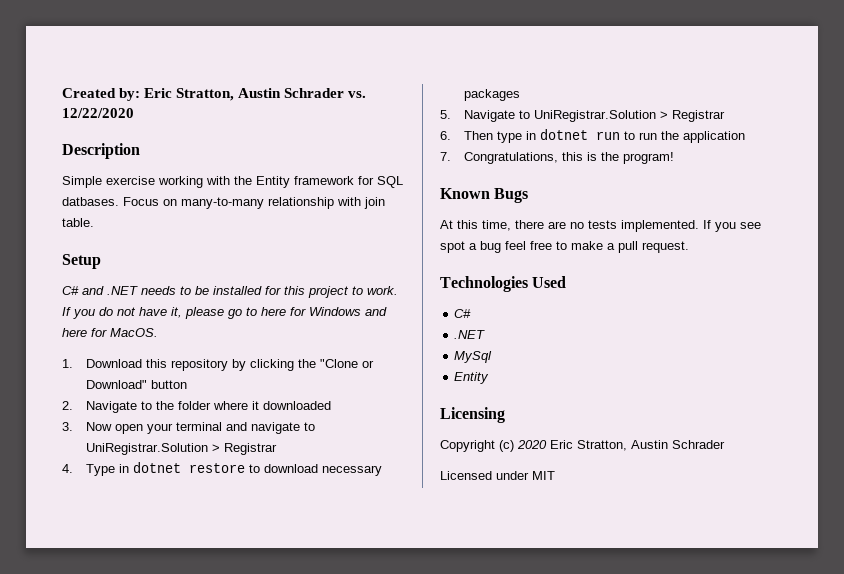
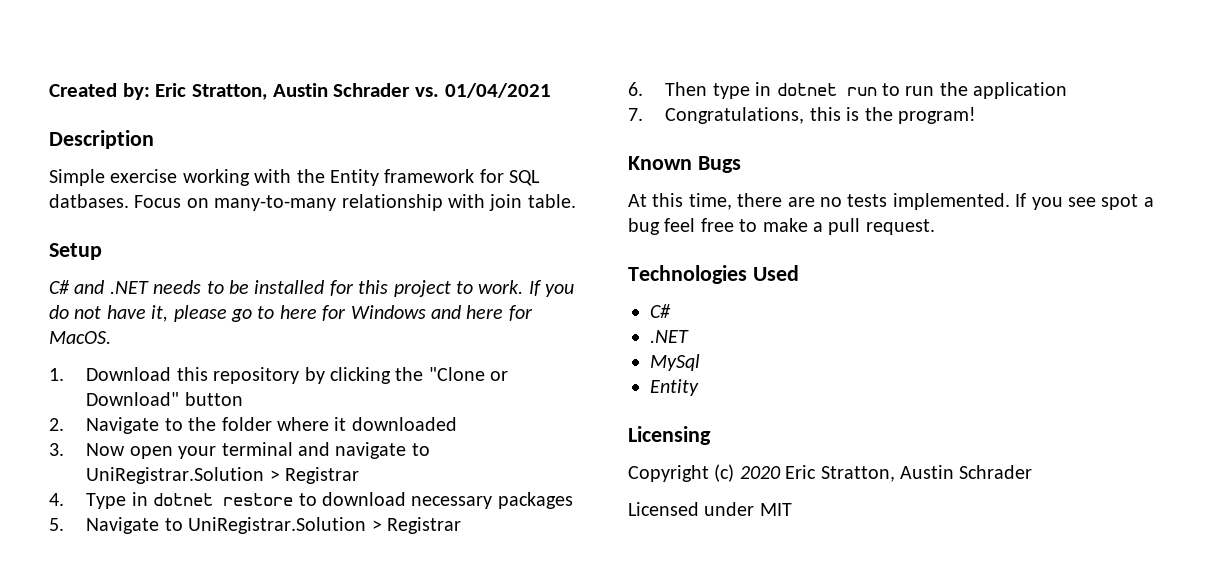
- Created by: Eric Stratton, Austin Schrader vs. 12/22/2020
+ Created by: Eric Stratton, Austin Schrader vs. 01/04/2021

